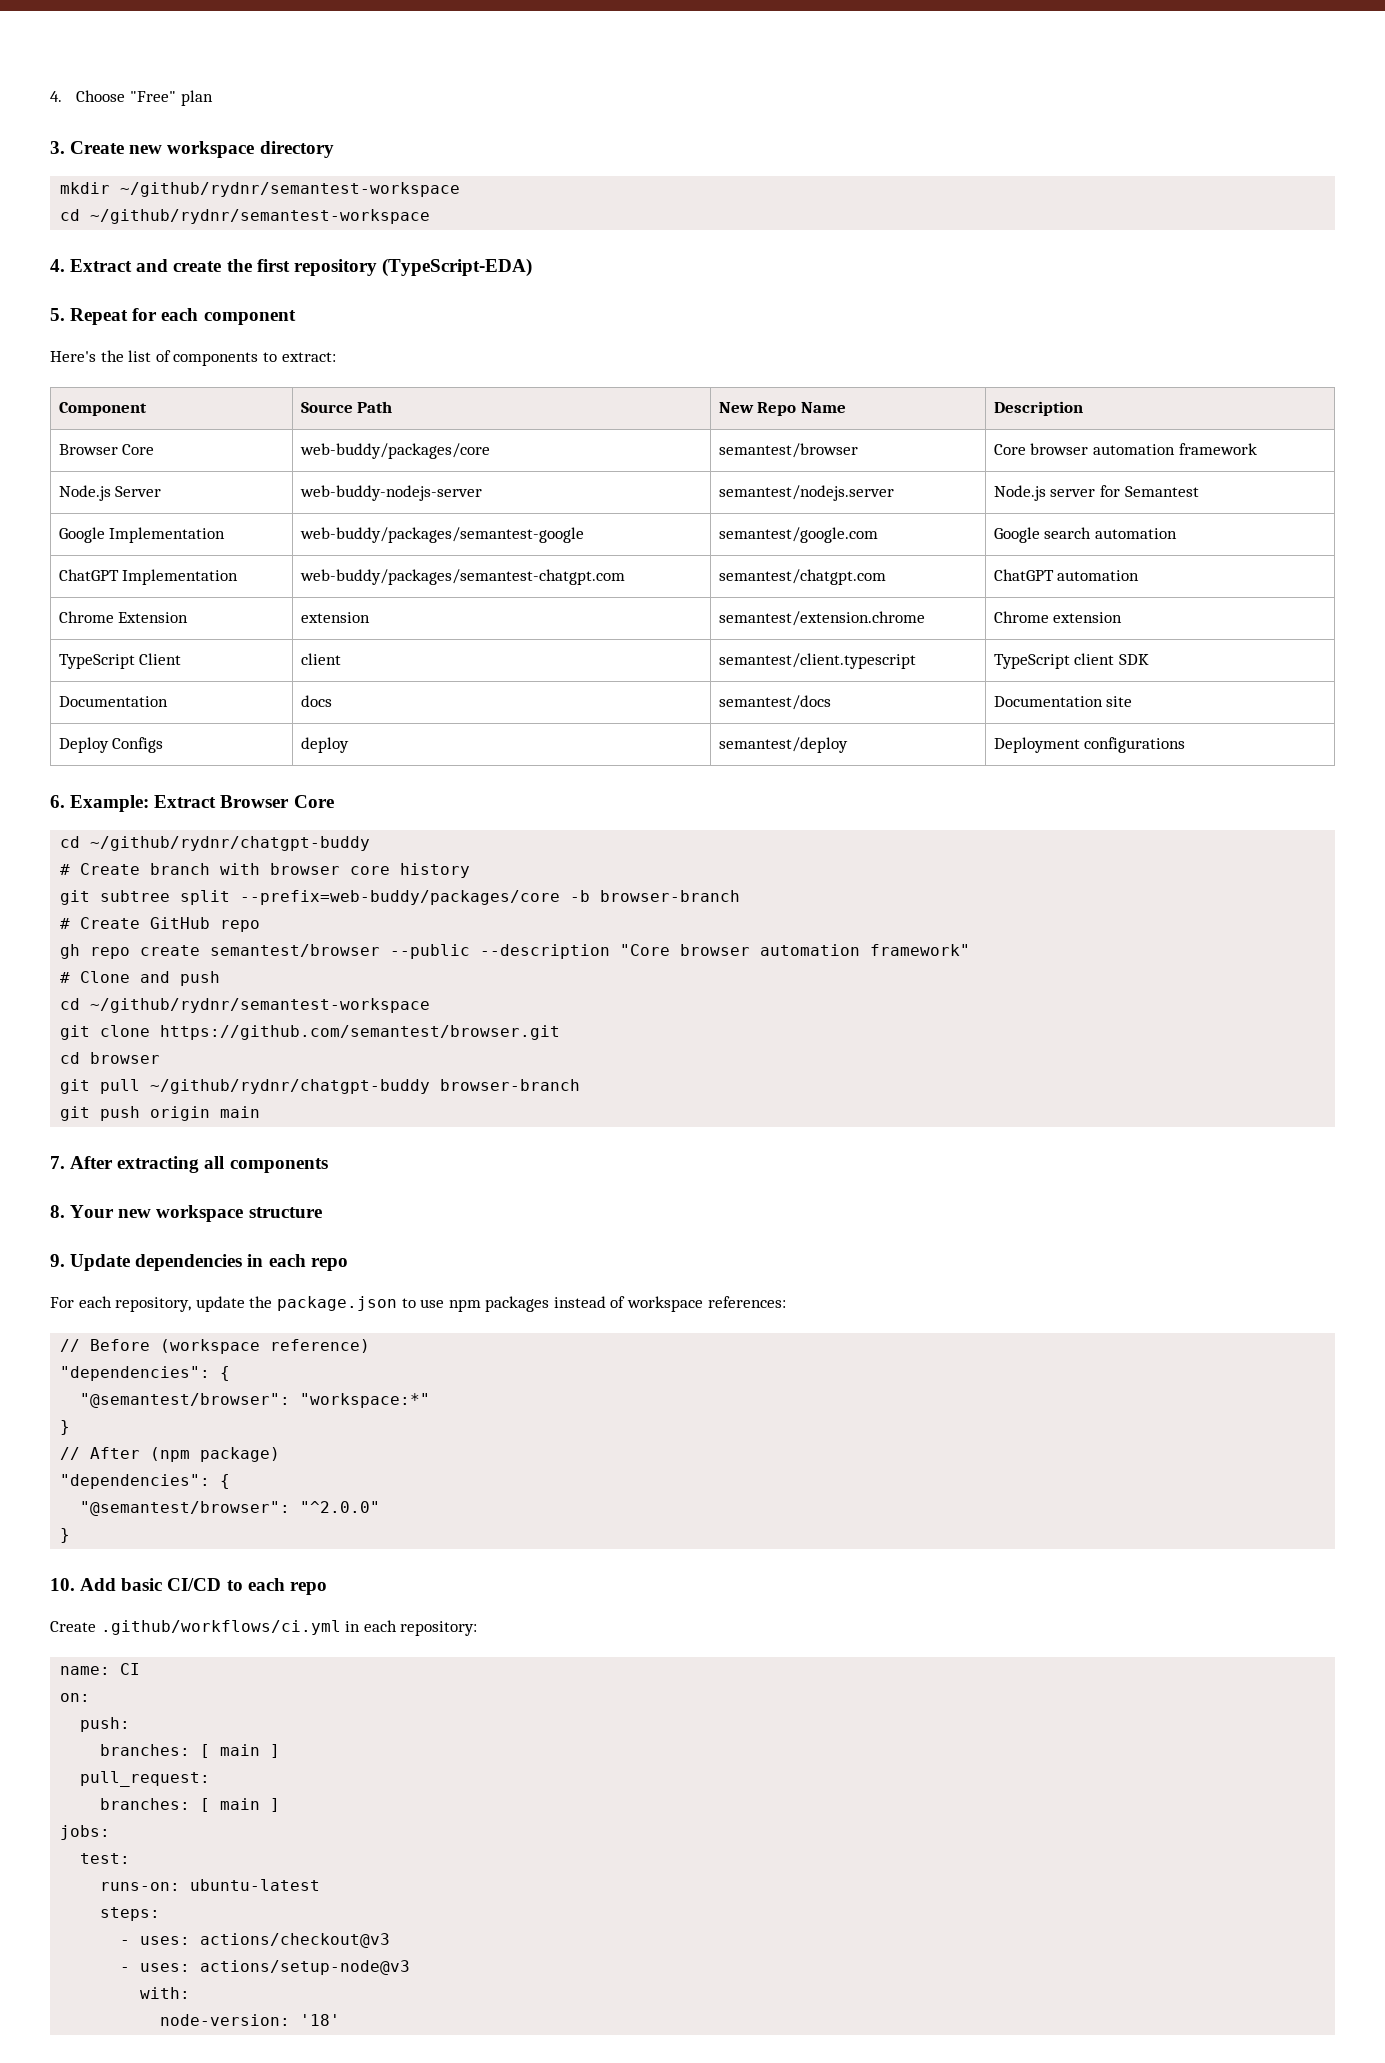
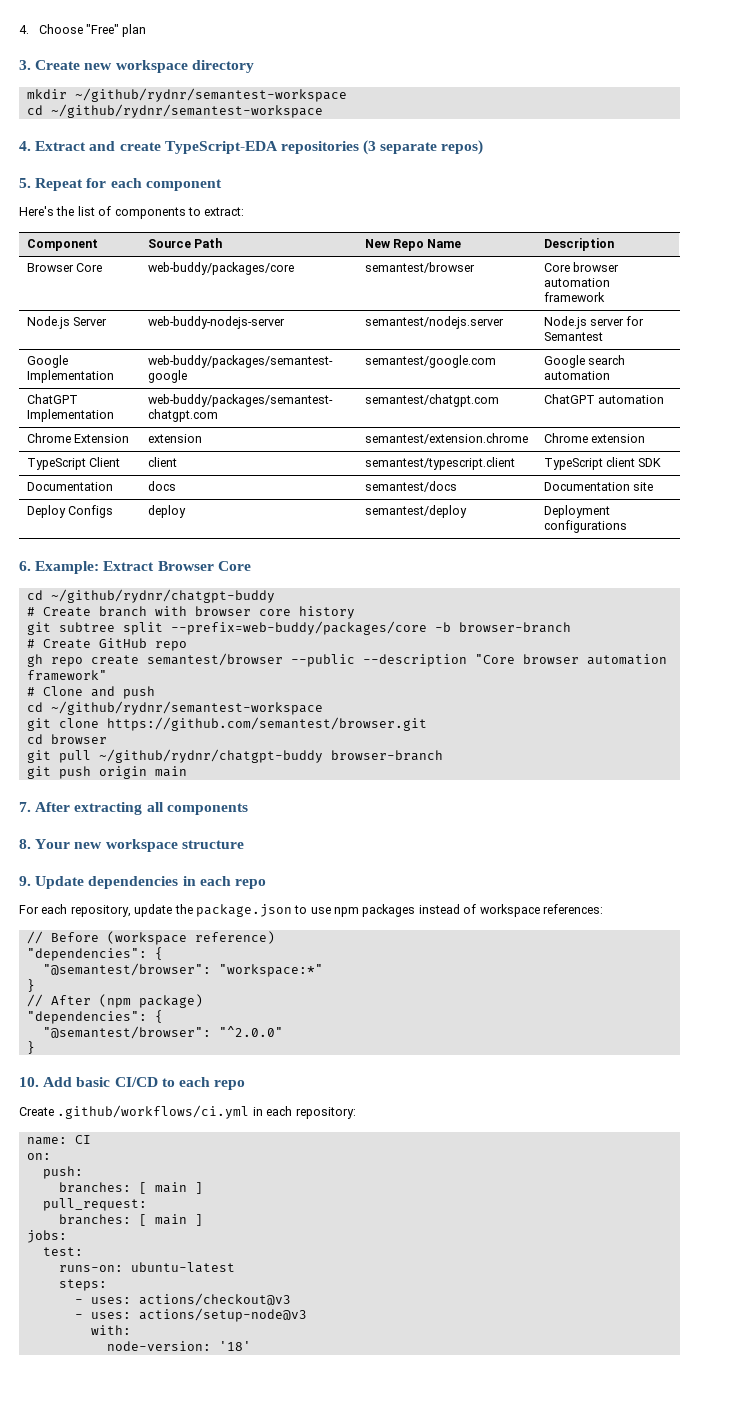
- 4. Extract and create the first repository (TypeScript-EDA)
+ 4. Extract and create TypeScript-EDA repositories (3 separate repos)
- TypeScript Client | client | semantest/client.typescript | TypeScript client SDK
+ TypeScript Client | client | semantest/typescript.client | TypeScript client SDK

